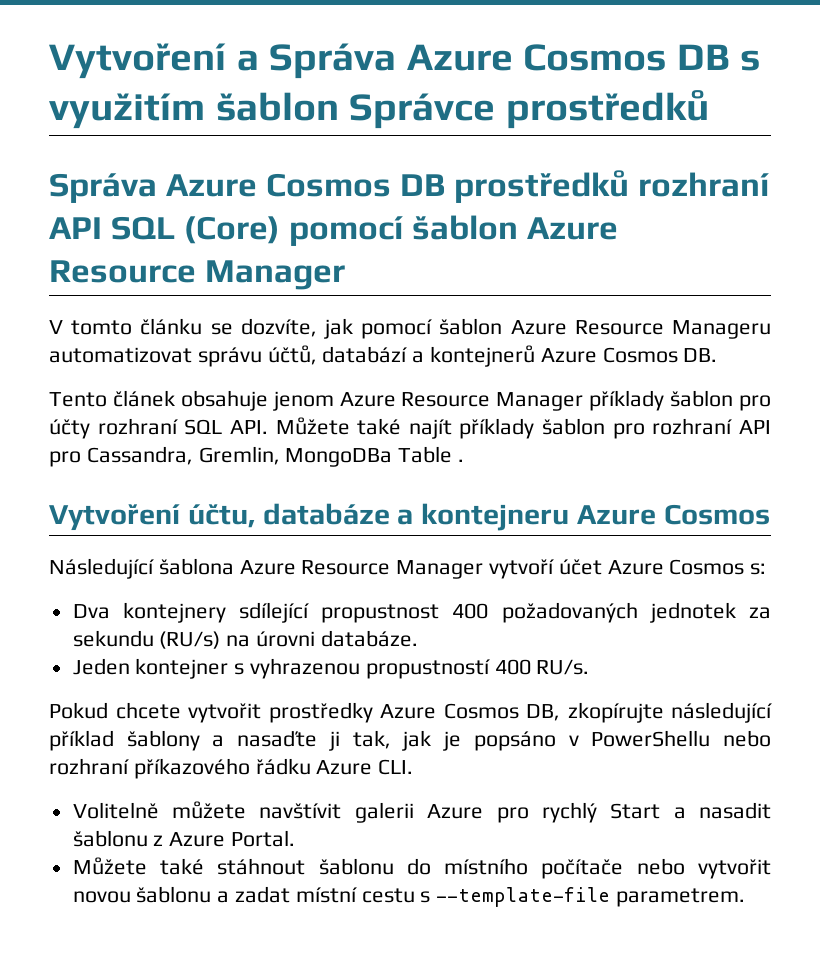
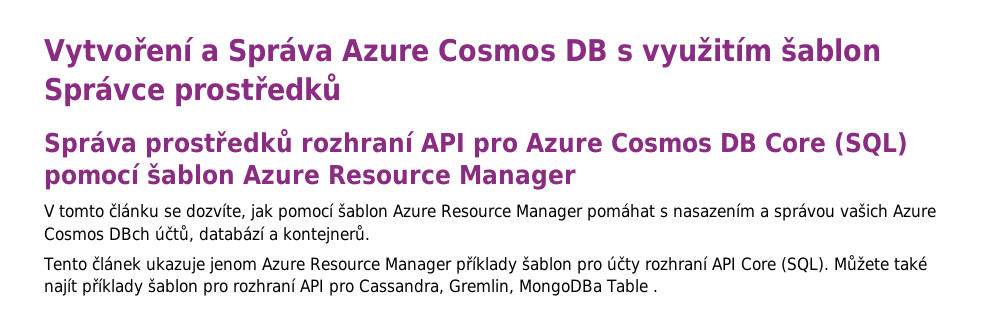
- Správa Azure Cosmos DB prostředků rozhraní API SQL (Core) pomocí šablon Azure Resource Manager
+ Správa prostředků rozhraní API pro Azure Cosmos DB Core (SQL) pomocí šablon Azure Resource Manager
- V tomto článku se dozvíte, jak pomocí šablon Azure Resource Manageru automatizovat správu účtů, databází a kontejnerů Azure Cosmos DB.
+ V tomto článku se dozvíte, jak pomocí šablon Azure Resource Manager pomáhat s nasazením a správou vašich Azure Cosmos DBch účtů, databází a kontejnerů.
- Tento článek obsahuje jenom Azure Resource Manager příklady šablon pro účty rozhraní SQL API. Můžete také najít příklady šablon pro rozhraní API pro Cassandra, Gremlin, MongoDBa Table .
+ Tento článek ukazuje jenom Azure Resource Manager příklady šablon pro účty rozhraní API Core (SQL). Můžete také najít příklady šablon pro rozhraní API pro Cassandra, Gremlin, MongoDBa Table .
- Vytvoření účtu, databáze a kontejneru Azure Cosmos
- Následující šablona Azure Resource Manager vytvoří účet Azure Cosmos s:
- Dva kontejnery sdílející propustnost 400 požadovaných jednotek za sekundu (RU/s) na úrovni databáze.
- Jeden kontejner s vyhrazenou propustností 400 RU/s.
- Pokud chcete vytvořit prostředky Azure Cosmos DB, zkopírujte následující příklad šablony a nasaďte ji tak, jak je popsáno v PowerShellu nebo rozhraní příkazového řádku Azure CLI.
- Volitelně můžete navštívit galerii Azure pro rychlý Start a nasadit šablonu z Azure Portal.
- Můžete také stáhnout šablonu do místního počítače nebo vytvořit novou šablonu a zadat místní cestu s --template-file parametrem.

